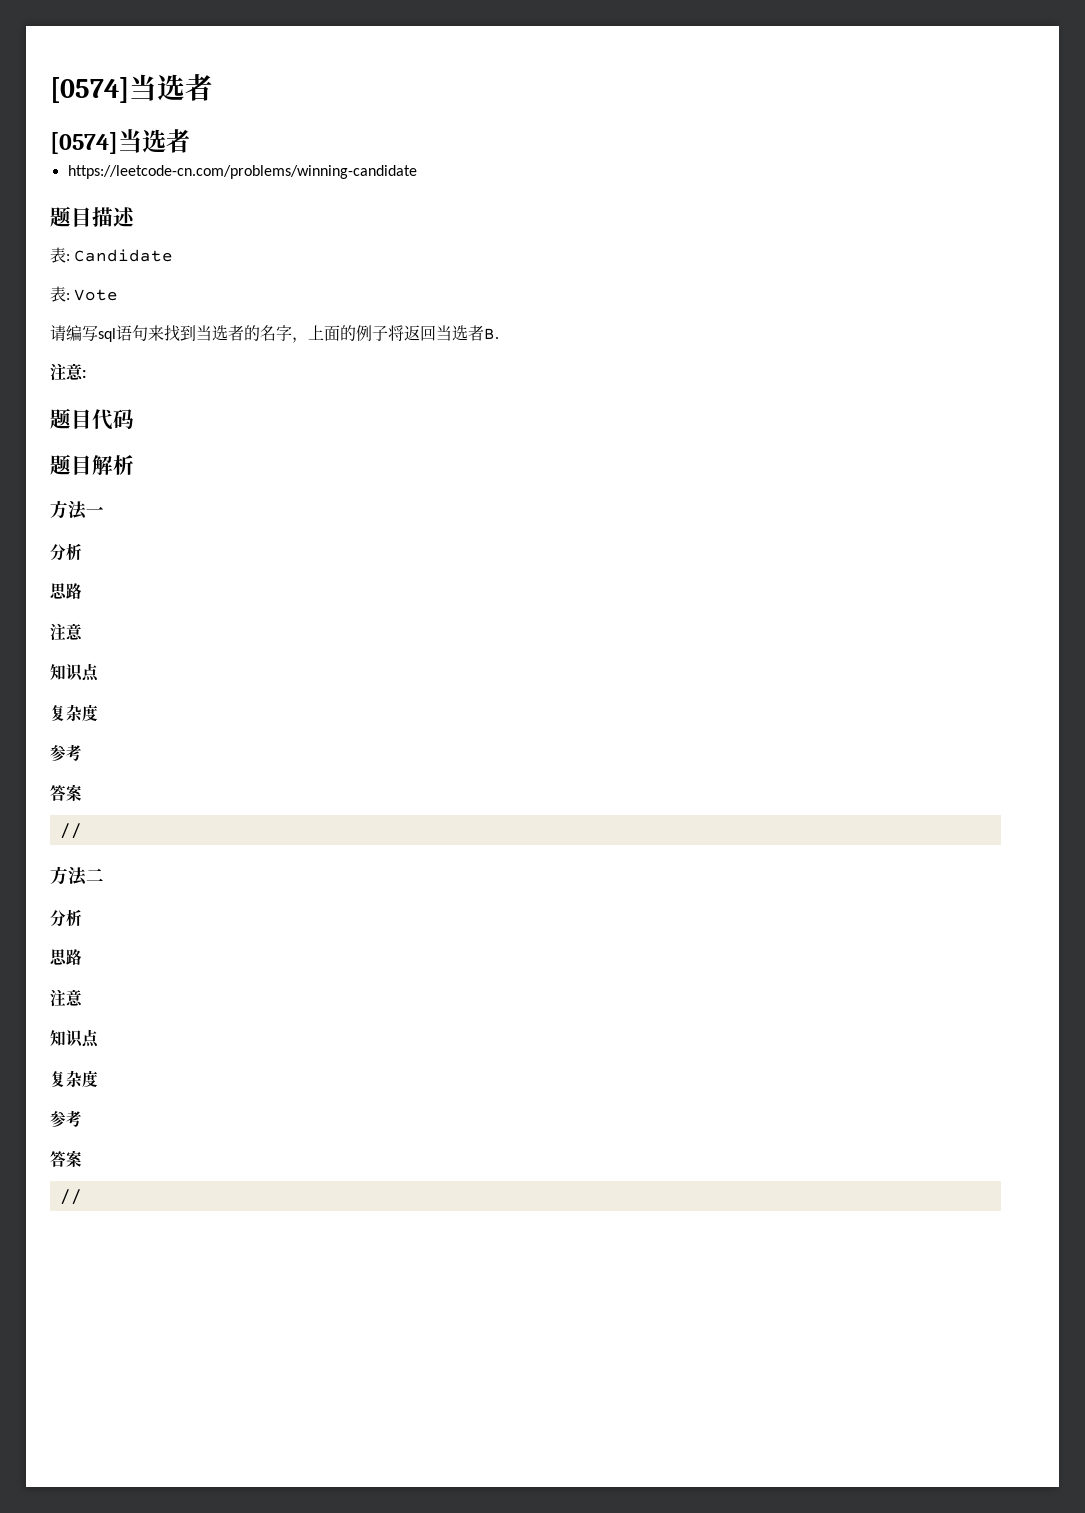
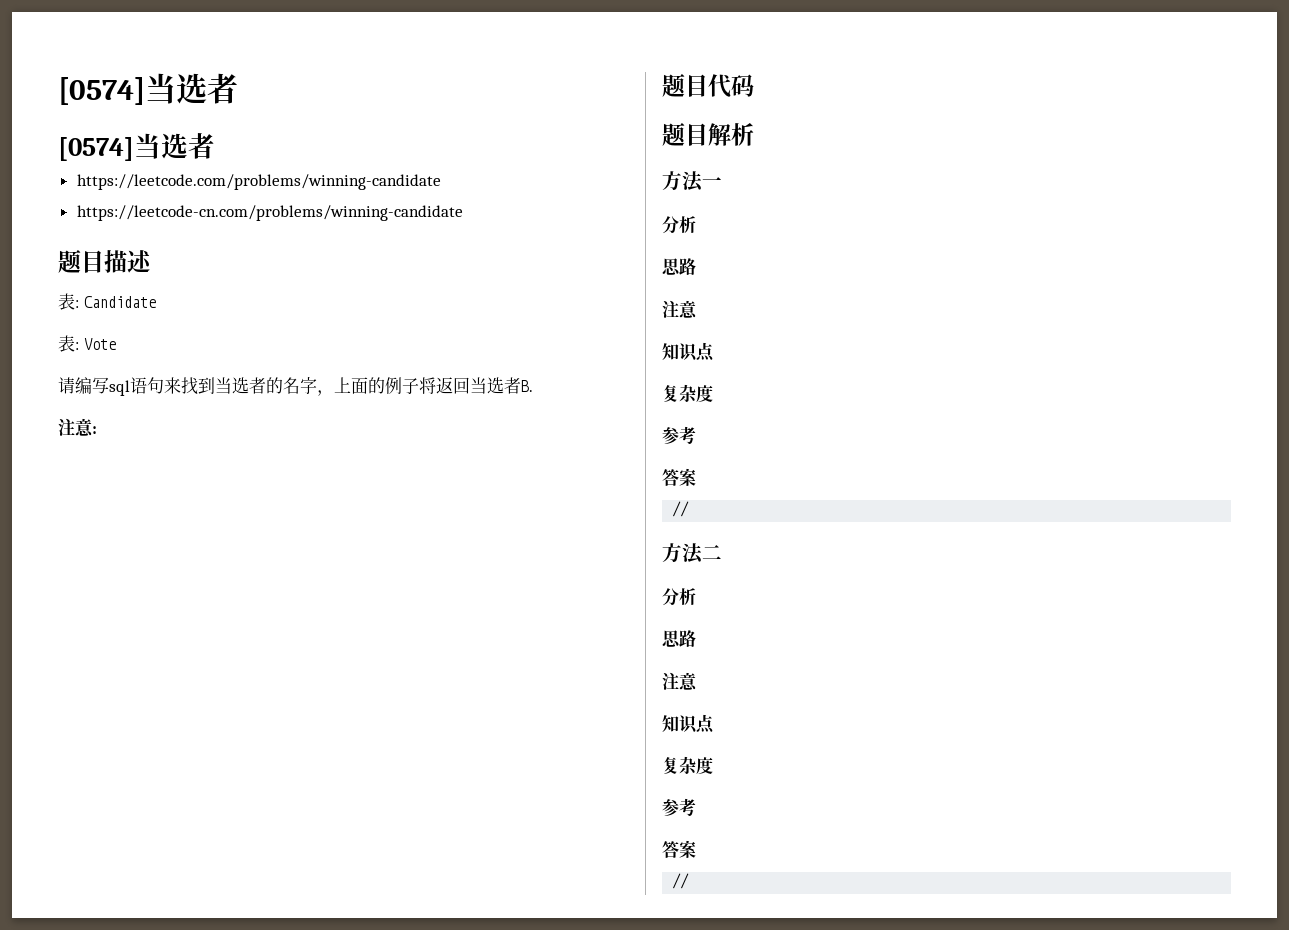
+ https://leetcode.com/problems/winning-candidate

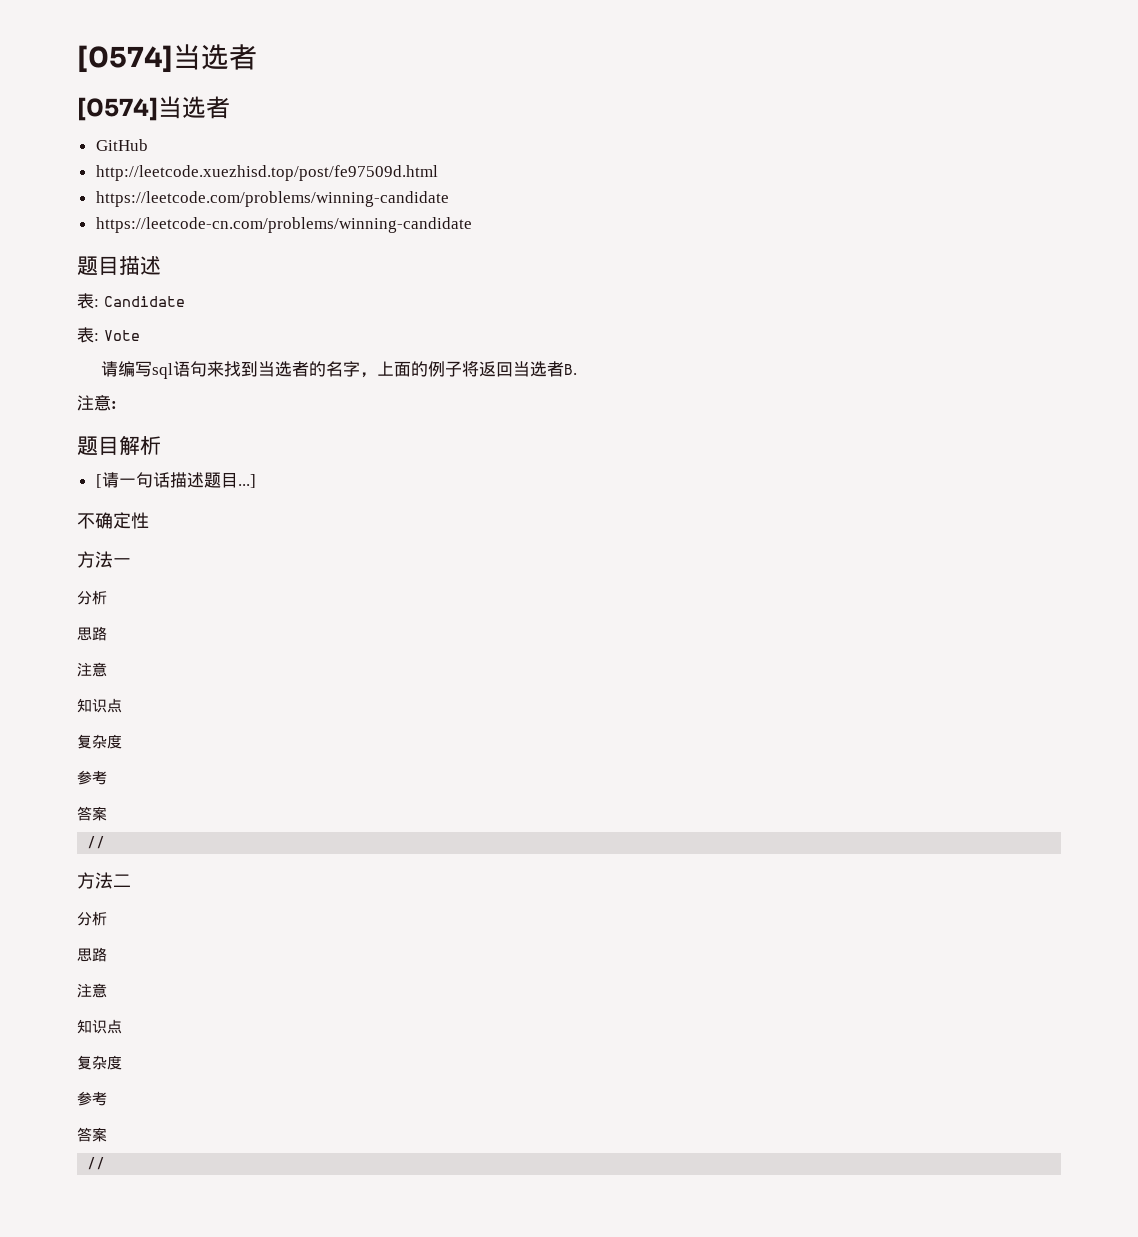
+ GitHub
+ http://leetcode.xuezhisd.top/post/fe97509d.html
- 题目代码
  题目解析
+ [请一句话描述题目...]
+ 不确定性

